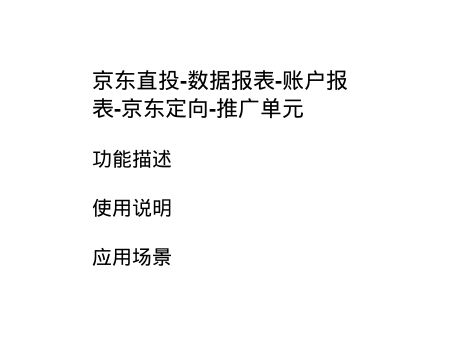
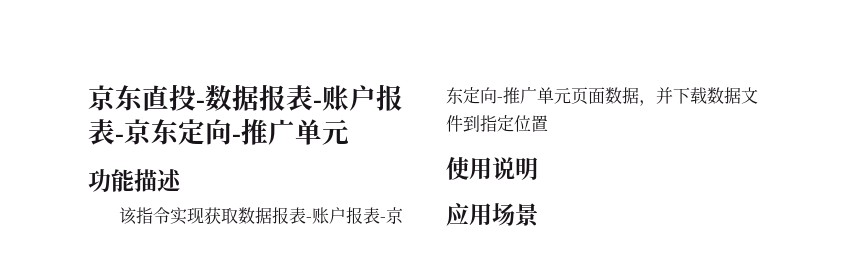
+ 该指令实现获取数据报表-账户报表-京东定向-推广单元页面数据，并下载数据文件到指定位置

